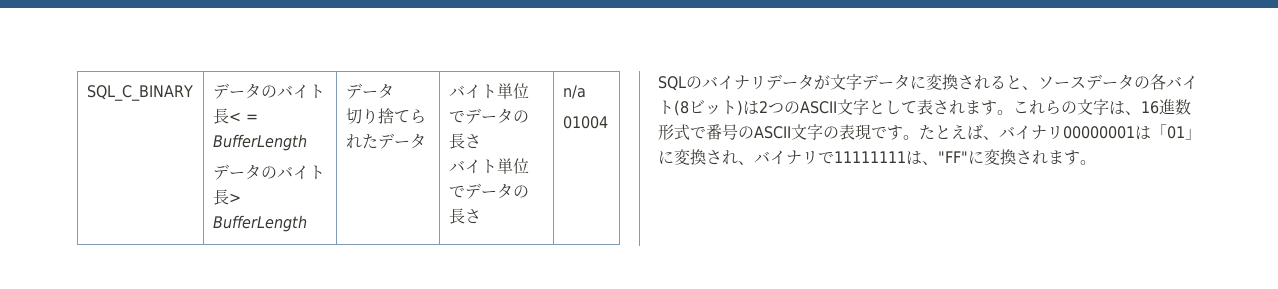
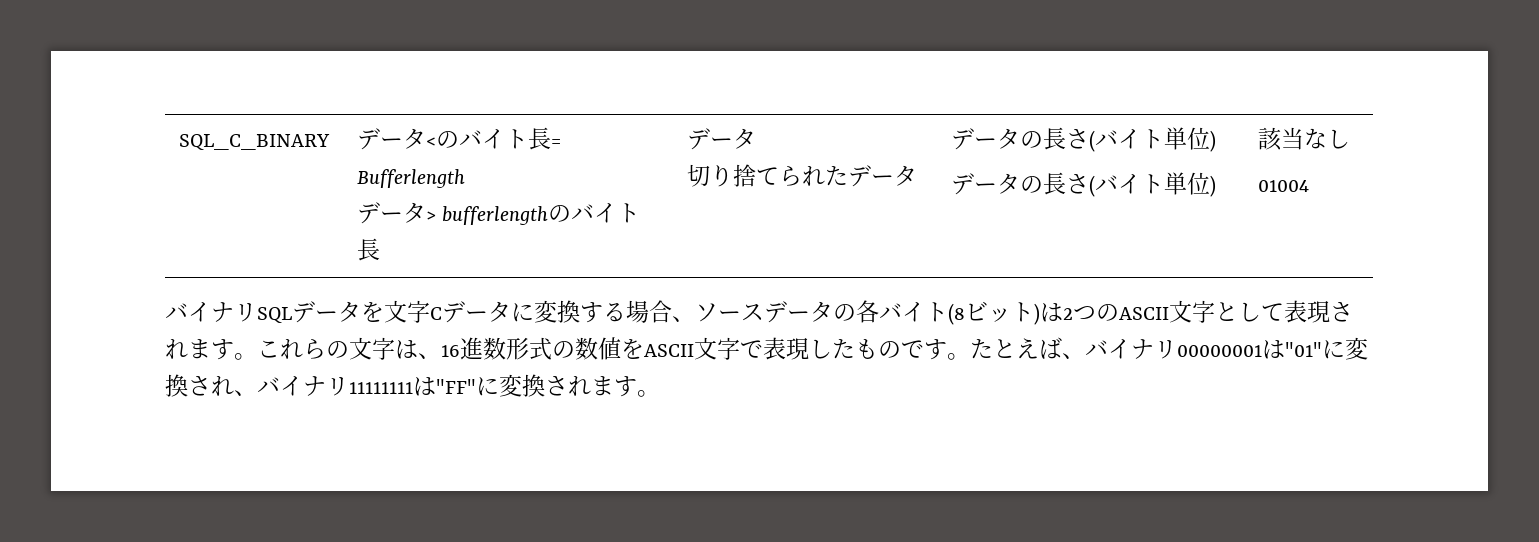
- SQL_C_BINARY | データのバイト長< = BufferLength
- データのバイト長> BufferLength | データ
- 切り捨てられたデータ | バイト単位でデータの長さ
- バイト単位でデータの長さ | n/a
+ SQL_C_BINARY | データ<のバイト長= Bufferlength
+ データ> bufferlengthのバイト長 | データ
+ 切り捨てられたデータ | データの長さ(バイト単位)
+ データの長さ(バイト単位) | 該当なし
- SQLのバイナリデータが文字データに変換されると、ソースデータの各バイト(8ビット)は2つのASCII文字として表されます。
+ バイナリSQLデータを文字Cデータに変換する場合、ソースデータの各バイト(8ビット)は2つのASCII文字として表現されます。
- これらの文字は、16進数形式で番号のASCII文字の表現です。
+ これらの文字は、16進数形式の数値をASCII文字で表現したものです。
- たとえば、バイナリ00000001は「01」に変換され、バイナリで11111111は、"FF"に変換されます。
+ たとえば、バイナリ00000001は"01"に変換され、バイナリ11111111は"FF"に変換されます。

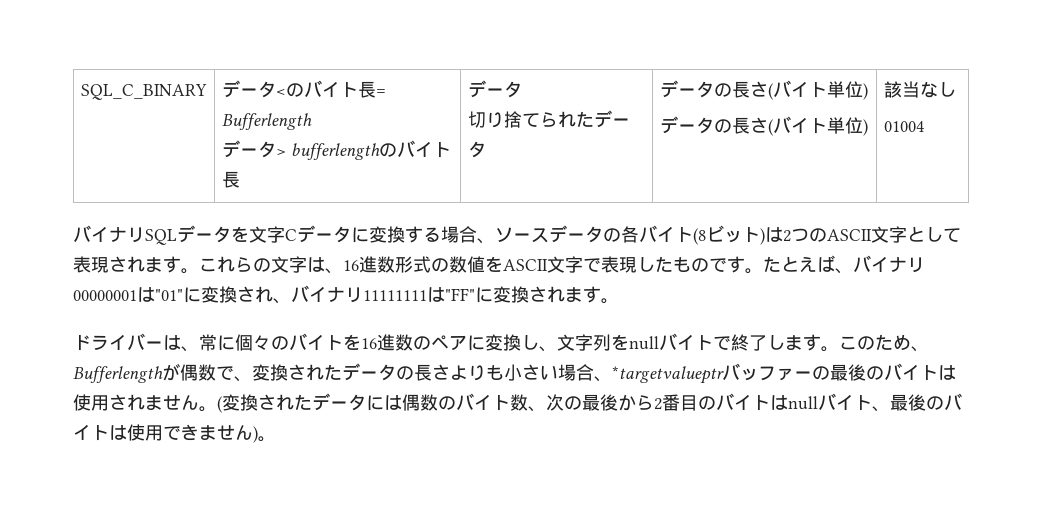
+ ドライバーは、常に個々のバイトを16進数のペアに変換し、文字列をnullバイトで終了します。このため、Bufferlengthが偶数で、変換されたデータの長さよりも小さい場合、*targetvalueptrバッファーの最後のバイトは使用されません。(変換されたデータには偶数のバイト数、次の最後から2番目のバイトはnullバイト、最後のバイトは使用できません)。

